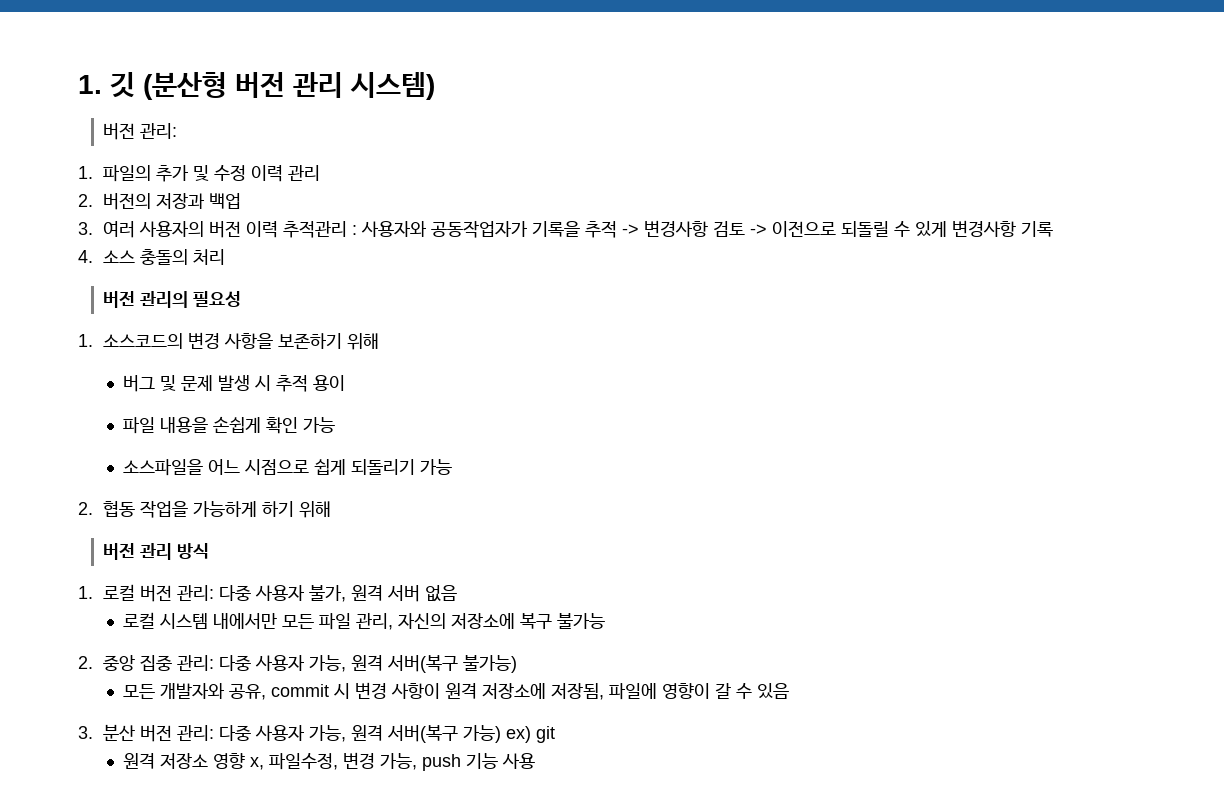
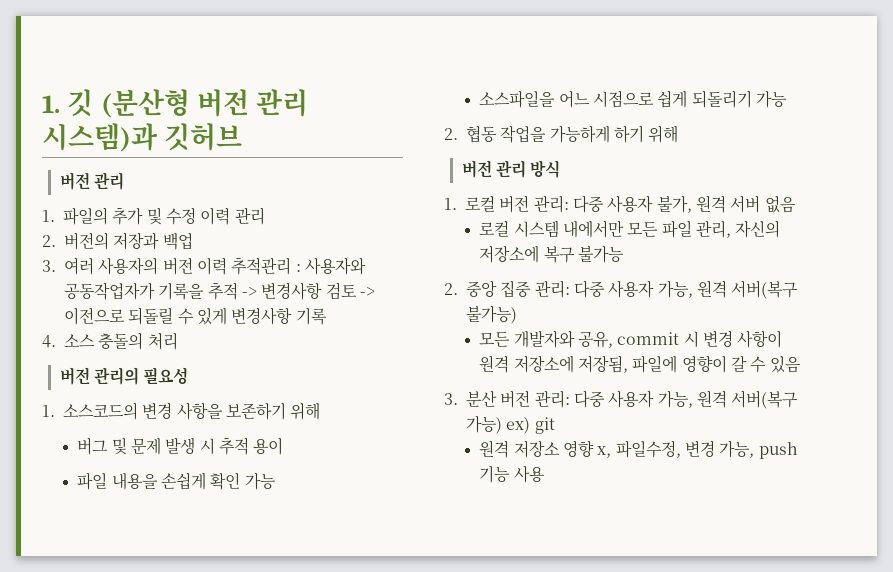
- 1. 깃 (분산형 버전 관리 시스템)
- 버전 관리:
+ 1. 깃 (분산형 버전 관리 시스템)과 깃허브
+ 버전 관리

